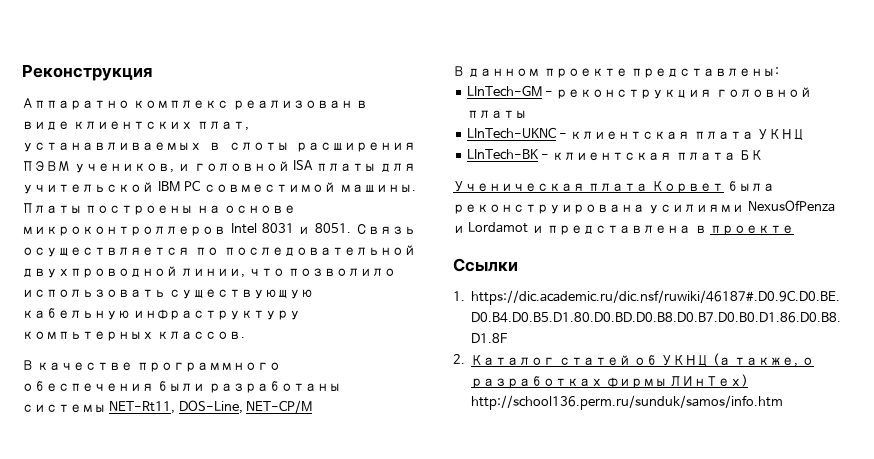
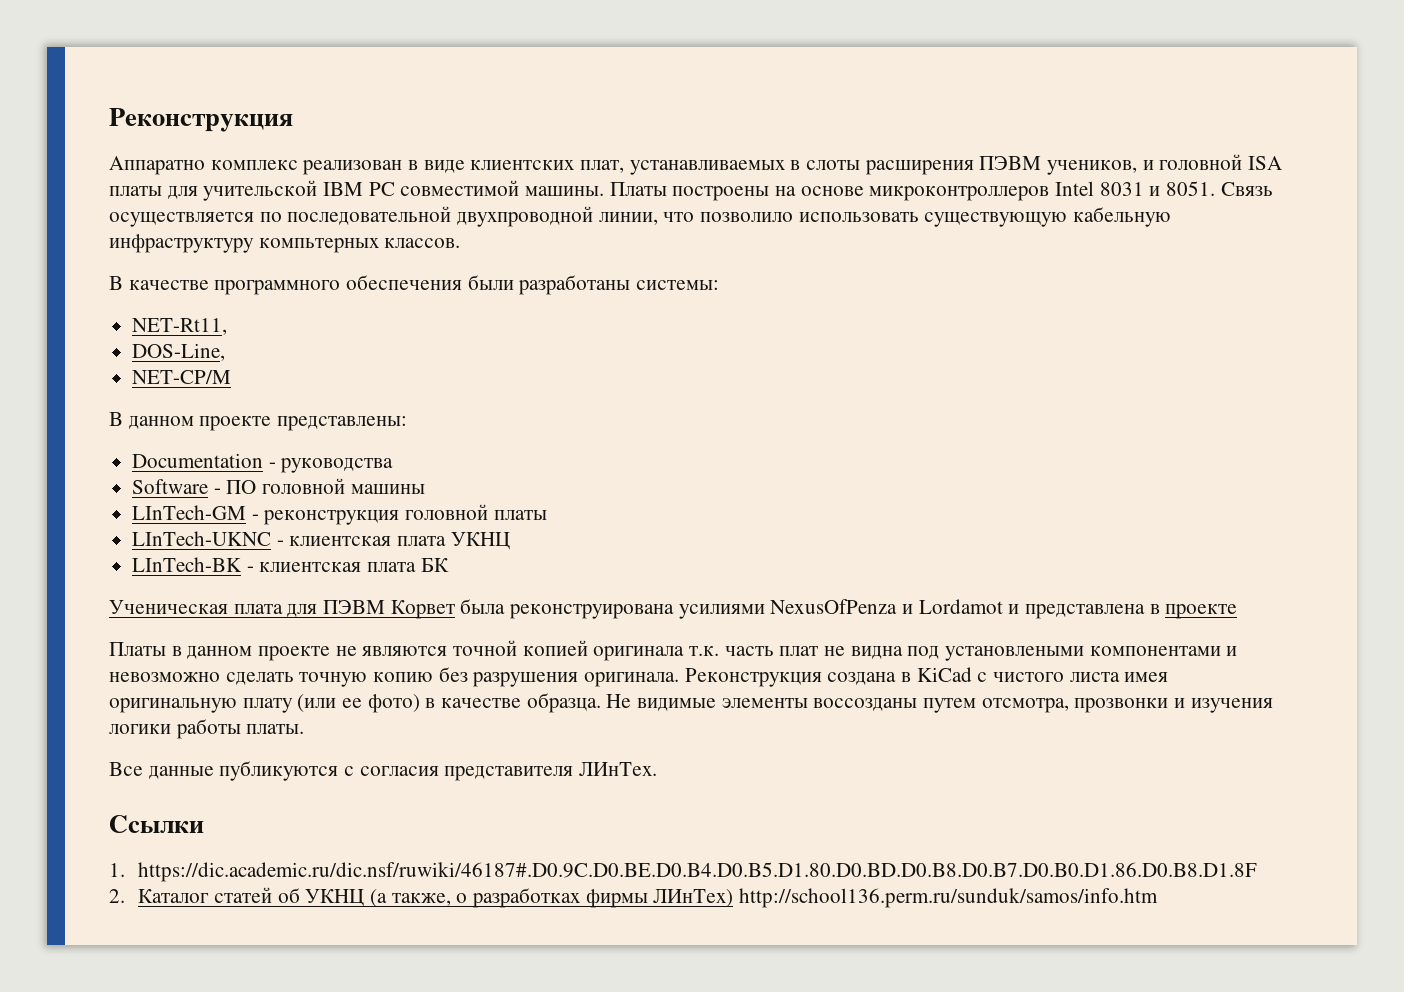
- В качестве программного обеспечения были разработаны системы NET-Rt11, DOS-Line, NET-CP/M
+ В качестве программного обеспечения были разработаны системы:
+ NET-Rt11,
+ DOS-Line,
+ NET-CP/M
+ Documentation - руководства
+ Software - ПО головной машины
- Ученическая плата Корвет была реконструирована усилиями NexusOfPenza и Lordamot и представлена в проекте
+ Ученическая плата для ПЭВМ Корвет была реконструирована усилиями NexusOfPenza и Lordamot и представлена в проекте
+ Платы в данном проекте не являются точной копией оригинала т.к. часть плат не видна под установлеными компонентами и невозможно сделать точную копию без разрушения оригинала. Реконструкция создана в KiCad с чистого листа имея оригинальную плату (или ее фото) в качестве образца. Не видимые элементы воссозданы путем отсмотра, прозвонки и изучения логики работы платы.
+ Все данные публикуются с согласия представителя ЛИнТех.

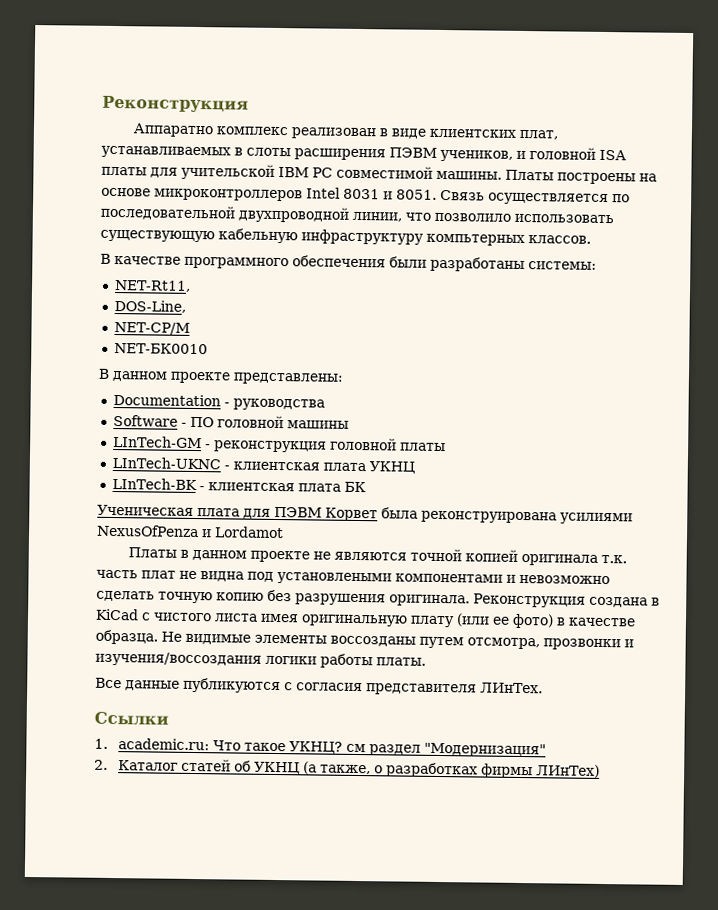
+ NET-БК0010
- Ученическая плата для ПЭВМ Корвет была реконструирована усилиями NexusOfPenza и Lordamot и представлена в проекте
+ Ученическая плата для ПЭВМ Корвет была реконструирована усилиями NexusOfPenza и Lordamot
- Не видимые элементы воссозданы путем отсмотра, прозвонки и изучения логики работы платы.
+ Не видимые элементы воссозданы путем отсмотра, прозвонки и изучения/воссоздания логики работы платы.
- 1. https://dic.academic.ru/dic.nsf/ruwiki/46187#.D0.9C.D0.BE.D0.B4.D0.B5.D1.80.D0.BD.D0.B8.D0.B7.D0.B0.D1.86.D0.B8.D1.8F
+ 1. academic.ru: Что такое УКНЦ? см раздел "Модернизация"
- 2. Каталог статей об УКНЦ (а также, о разработках фирмы ЛИнТех) http://school136.perm.ru/sunduk/samos/info.htm
+ 2. Каталог статей об УКНЦ (а также, о разработках фирмы ЛИнТех)

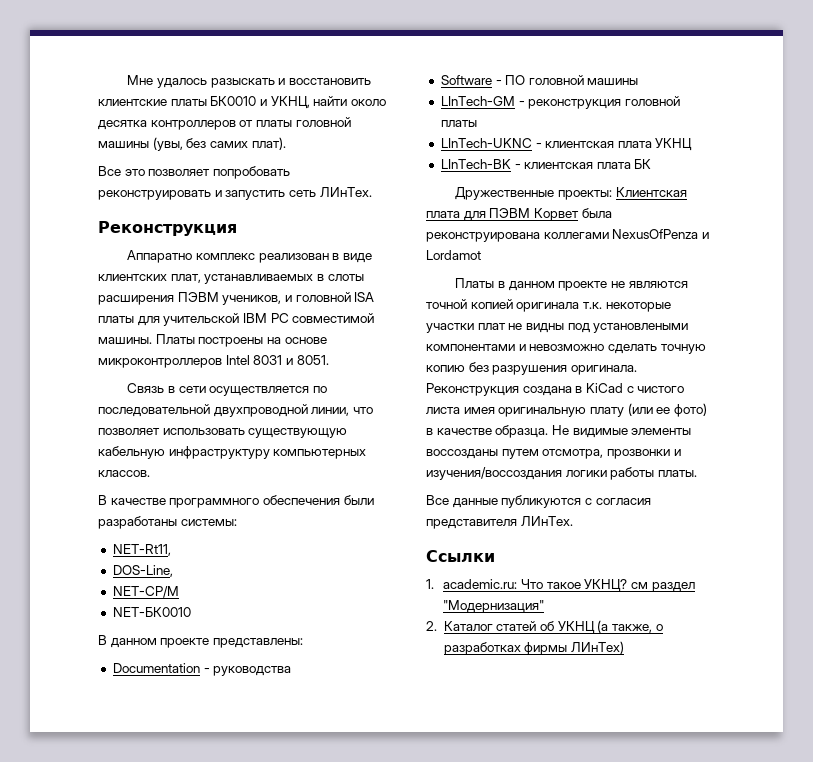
+ Мне удалось разыскать и восстановить клиентские платы БК0010 и УКНЦ, найти около десятка контроллеров от платы головной машины (увы, без самих плат).
+ Все это позволяет попробовать реконструировать и запустить сеть ЛИнТех.
- Платы построены на основе микроконтроллеров Intel 8031 и 8051. Связь осуществляется по последовательной двухпроводной линии, что позволило использовать существующую кабельную инфраструктуру компьтерных классов.
+ Платы построены на основе микроконтроллеров Intel 8031 и 8051.
+ Связь в сети осуществляется по последовательной двухпроводной линии, что позволяет использовать существующую кабельную инфраструктуру компьютерных классов.
- Ученическая плата для ПЭВМ Корвет была реконструирована усилиями NexusOfPenza и Lordamot
+ Дружественные проекты: Клиентская плата для ПЭВМ Корвет была реконструирована коллегами NexusOfPenza и Lordamot
- Платы в данном проекте не являются точной копией оригинала т.к. часть плат не видна под установлеными компонентами и невозможно сделать точную копию без разрушения оригинала.
+ Платы в данном проекте не являются точной копией оригинала т.к. некоторые участки плат не видны под установлеными компонентами и невозможно сделать точную копию без разрушения оригинала.

